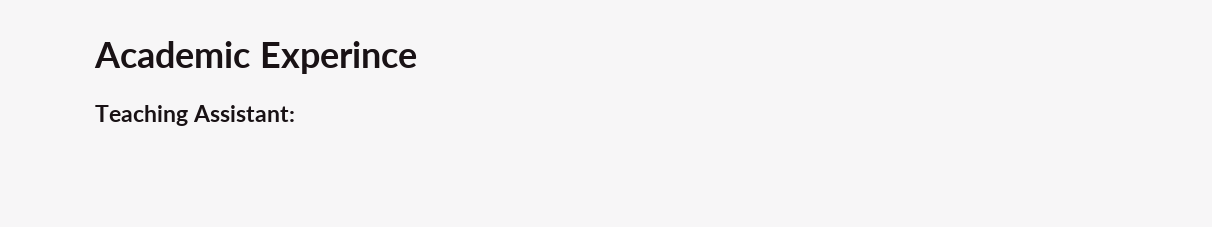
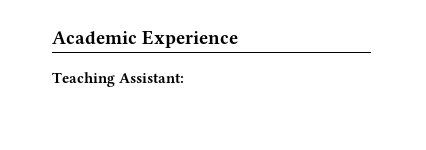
- Academic Experince
+ Academic Experience

